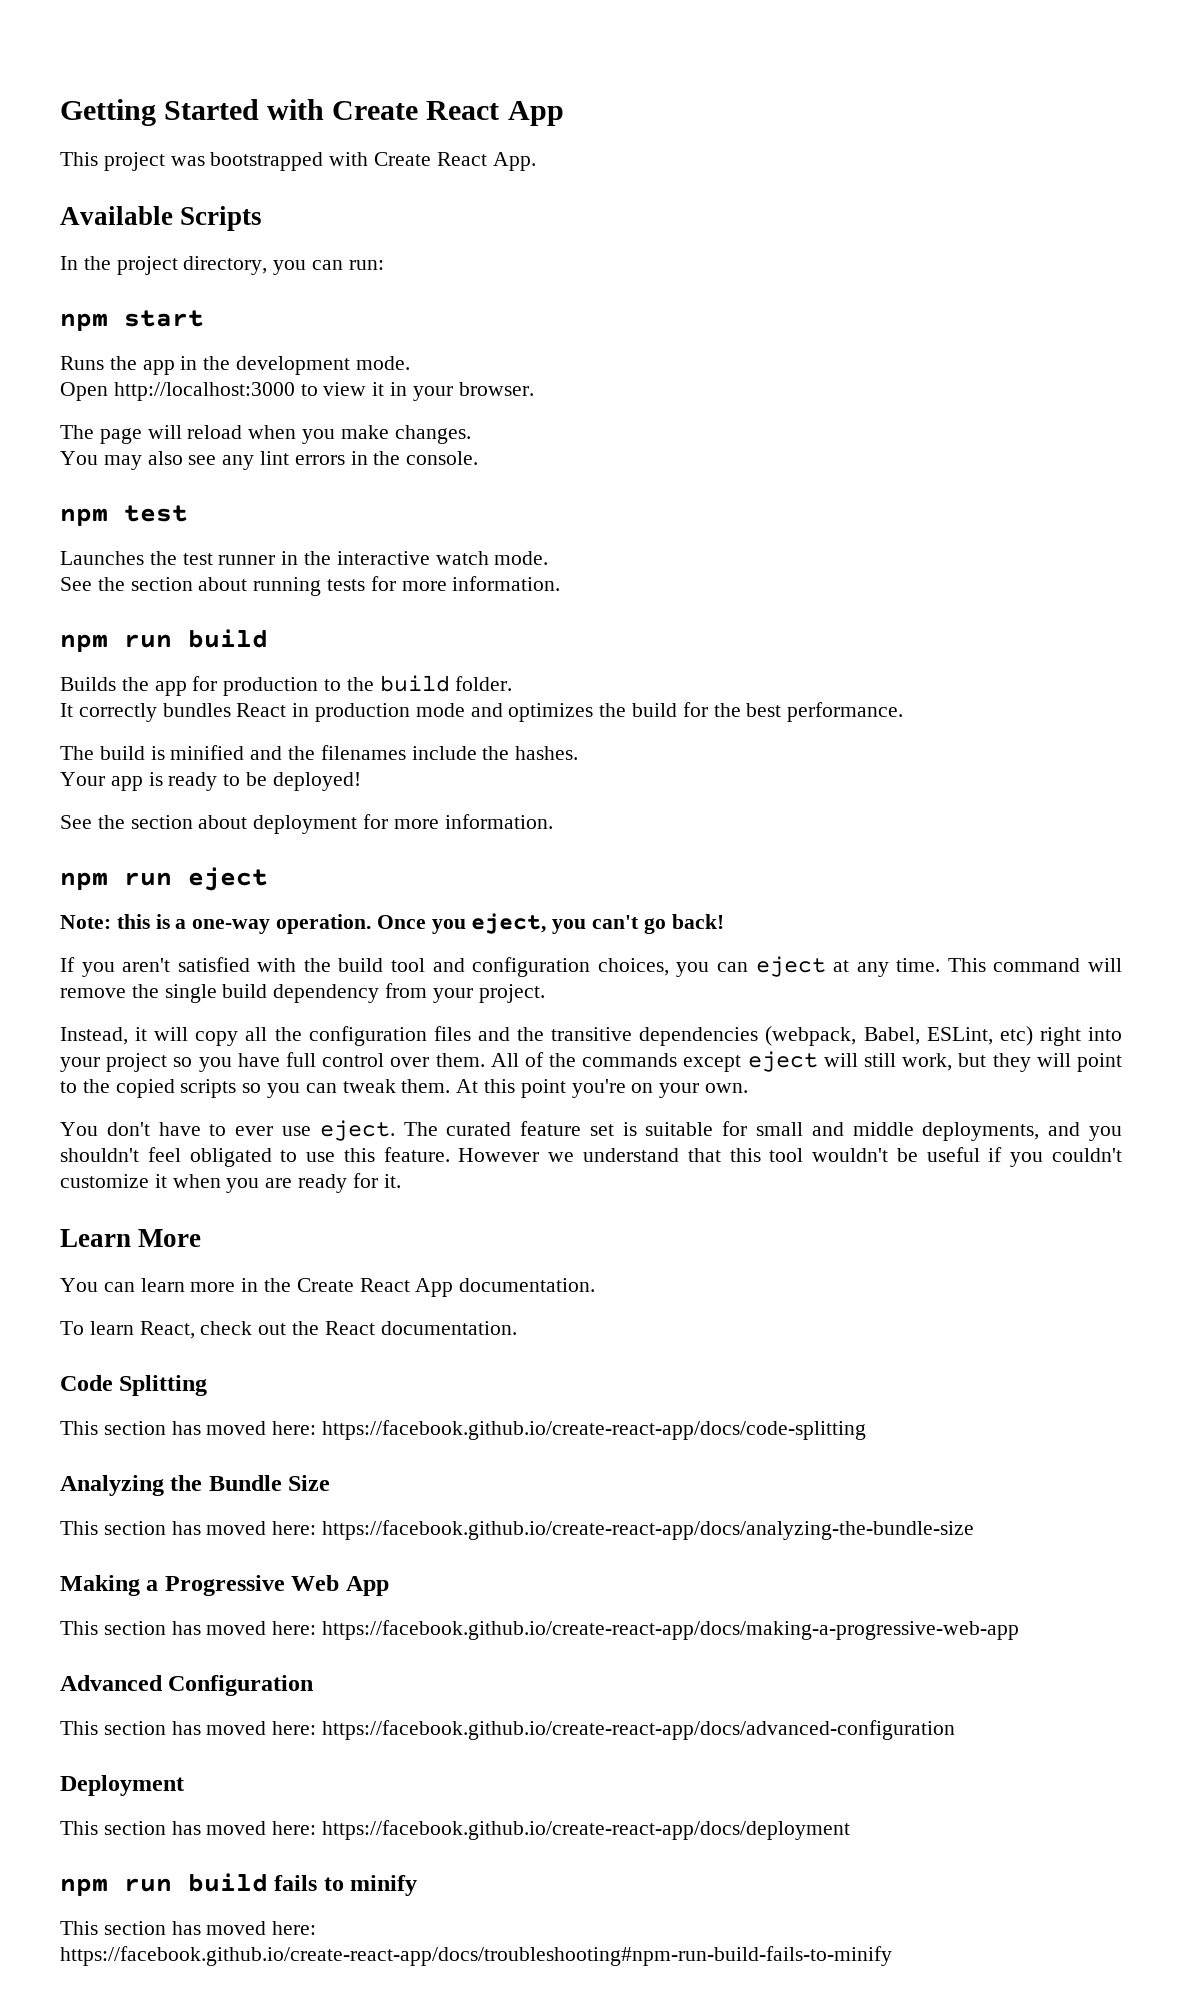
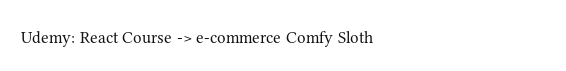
- Getting Started with Create React App
- This project was bootstrapped with Create React App.
- Available Scripts
- In the project directory, you can run:
- npm start
- Runs the app in the development mode.
- Open http://localhost:3000 to view it in your browser.
- The page will reload when you make changes.
- You may also see any lint errors in the console.
- npm test
- Launches the test runner in the interactive watch mode.
- See the section about running tests for more information.
- npm run build
- Builds the app for production to the build folder.
- It correctly bundles React in production mode and optimizes the build for the best performance.
- The build is minified and the filenames include the hashes.
- Your app is ready to be deployed!
- See the section about deployment for more information.
- npm run eject
- Note: this is a one-way operation. Once you eject, you can't go back!
- If you aren't satisfied with the build tool and configuration choices, you can eject at any time. This command will remove the single build dependency from your project.
- Instead, it will copy all the configuration files and the transitive dependencies (webpack, Babel, ESLint, etc) right into your project so you have full control over them. All of the commands except eject will still work, but they will point to the copied scripts so you can tweak them. At this point you're on your own.
- You don't have to ever use eject. The curated feature set is suitable for small and middle deployments, and you shouldn't feel obligated to use this feature. However we understand that this tool wouldn't be useful if you couldn't customize it when you are ready for it.
- Learn More
- You can learn more in the Create React App documentation.
- To learn React, check out the React documentation.
- Code Splitting
- This section has moved here: https://facebook.github.io/create-react-app/docs/code-splitting
- Analyzing the Bundle Size
- This section has moved here: https://facebook.github.io/create-react-app/docs/analyzing-the-bundle-size
- Making a Progressive Web App
- This section has moved here: https://facebook.github.io/create-react-app/docs/making-a-progressive-web-app
- Advanced Configuration
- This section has moved here: https://facebook.github.io/create-react-app/docs/advanced-configuration
- Deployment
- This section has moved here: https://facebook.github.io/create-react-app/docs/deployment
- npm run build fails to minify
- This section has moved here: https://facebook.github.io/create-react-app/docs/troubleshooting#npm-run-build-fails-to-minify
+ Udemy: React Course -> e-commerce Comfy Sloth

